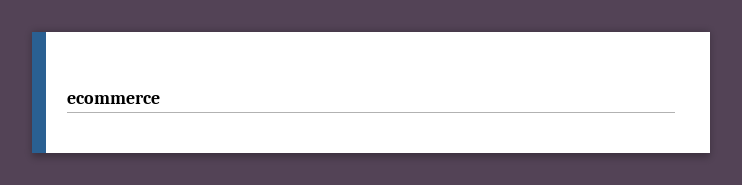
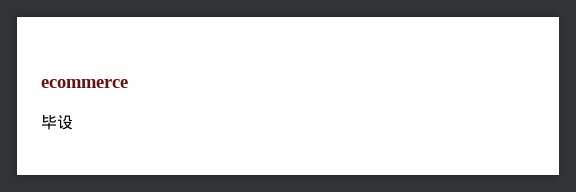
+ 毕设

